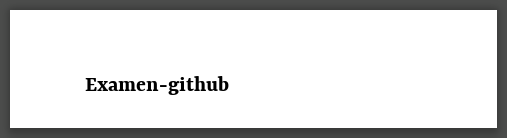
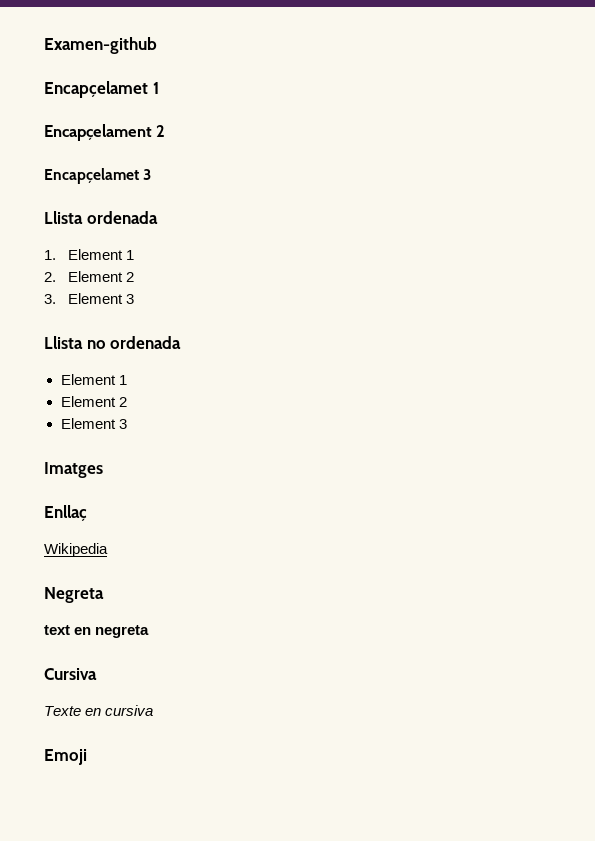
+ Encapçelamet 1
+ Encapçelament 2
+ Encapçelamet 3
+ Llista ordenada
+ 1. Element 1
+ 2. Element 2
+ 3. Element 3
+ Llista no ordenada
+ Element 1
+ Element 2
+ Element 3
+ Imatges
+ Enllaç
+ Wikipedia
+ Negreta
+ text en negreta
+ Cursiva
+ Texte en cursiva
+ Emoji

